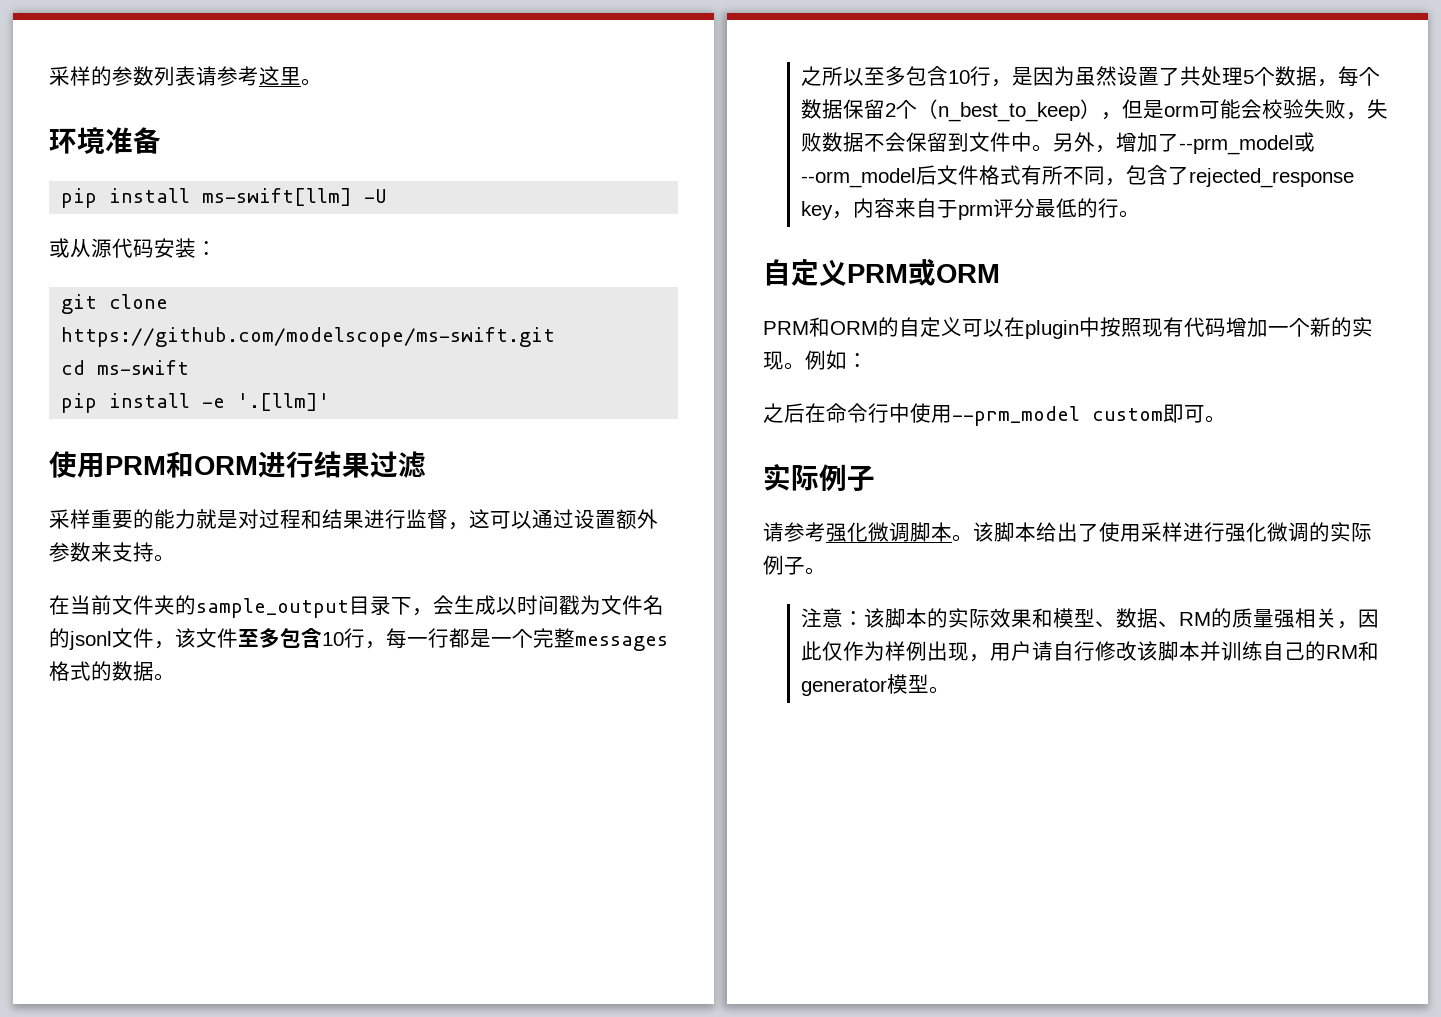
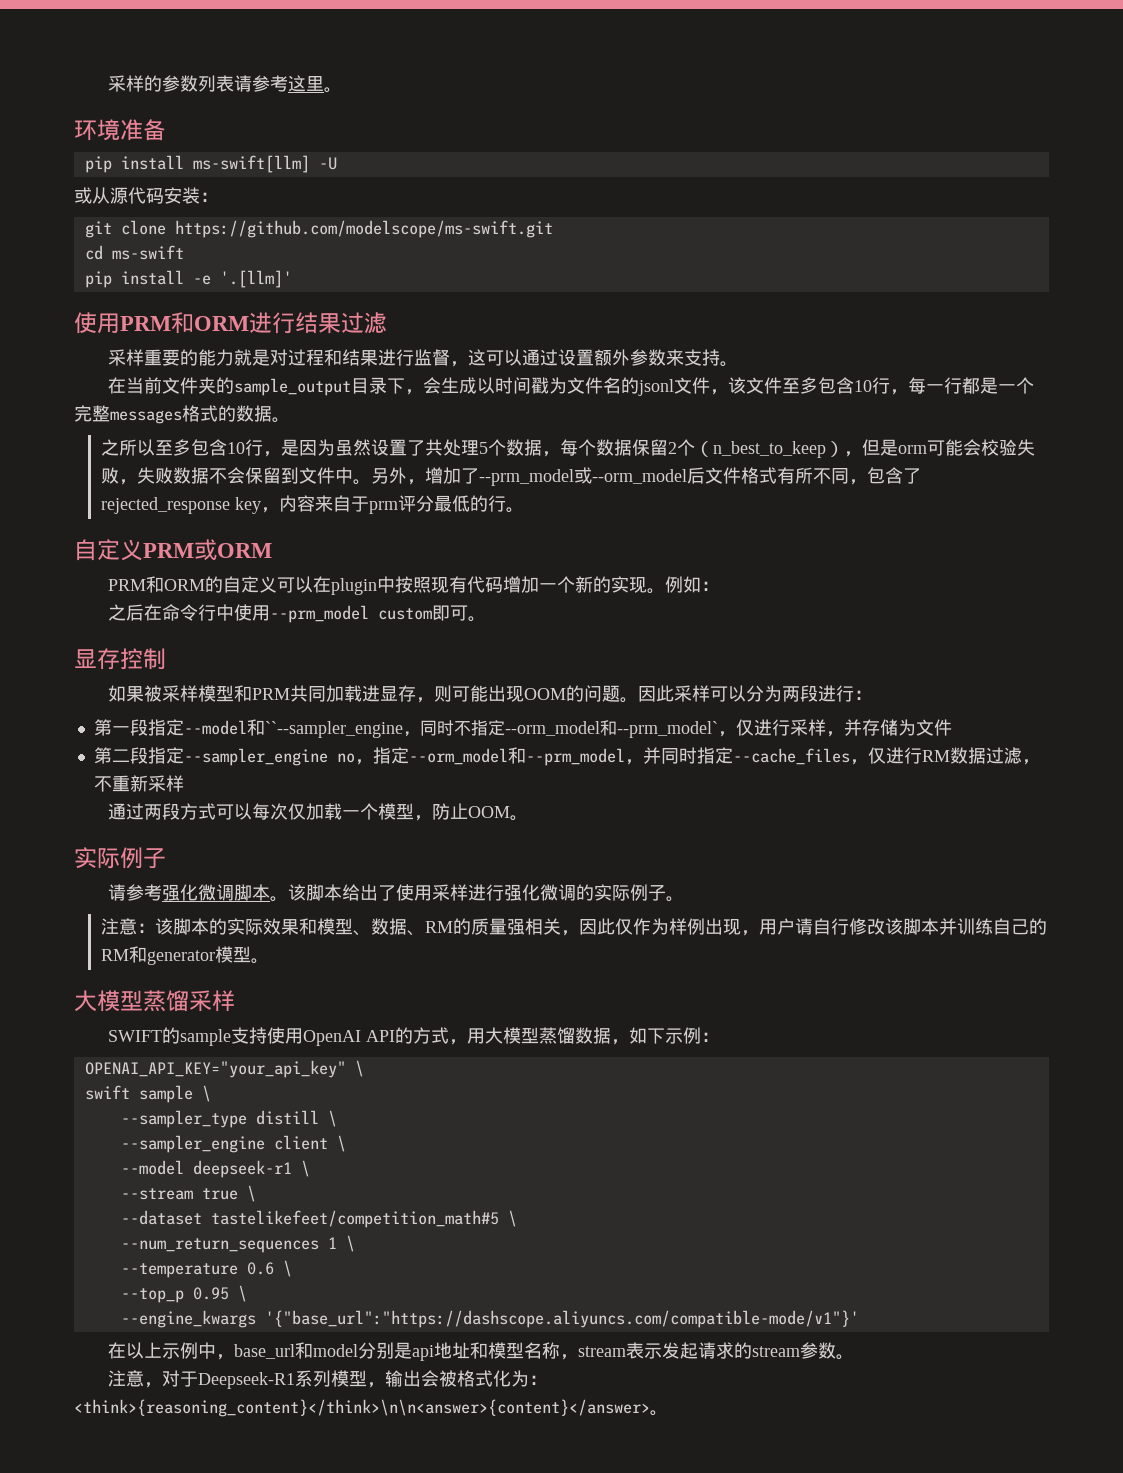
+ 显存控制
+ 如果被采样模型和PRM共同加载进显存，则可能出现OOM的问题。因此采样可以分为两段进行：
+ 第一段指定--model和``--sampler_engine，同时不指定--orm_model和--prm_model`，仅进行采样，并存储为文件
+ 第二段指定--sampler_engine no，指定--orm_model和--prm_model，并同时指定--cache_files，仅进行RM数据过滤，不重新采样
+ 通过两段方式可以每次仅加载一个模型，防止OOM。
+ 大模型蒸馏采样
+ SWIFT的sample支持使用OpenAI API的方式，用大模型蒸馏数据，如下示例：
+ OPENAI_API_KEY="your_api_key" \
+ swift sample \
+ --sampler_type distill \
+ --sampler_engine client \
+ --model deepseek-r1 \
+ --stream true \
+ --dataset tastelikefeet/competition_math#5 \
+ --num_return_sequences 1 \
+ --temperature 0.6 \
+ --top_p 0.95 \
+ --engine_kwargs '{"base_url":"https://dashscope.aliyuncs.com/compatible-mode/v1"}'
+ 在以上示例中，base_url和model分别是api地址和模型名称，stream表示发起请求的stream参数。
+ 注意，对于Deepseek-R1系列模型，输出会被格式化为：<think>{reasoning_content}</think>\n\n<answer>{content}</answer>。

